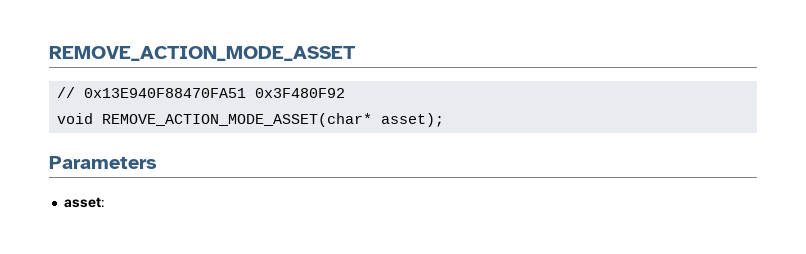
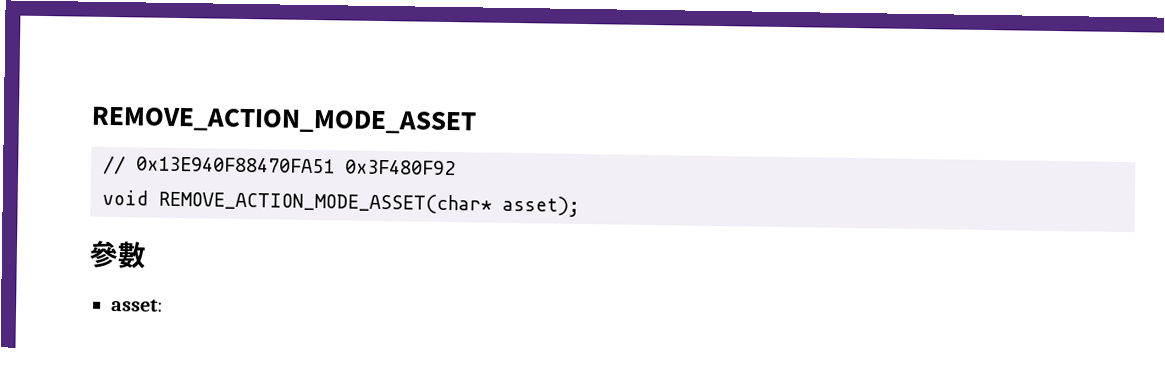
- Parameters
+ 參數

